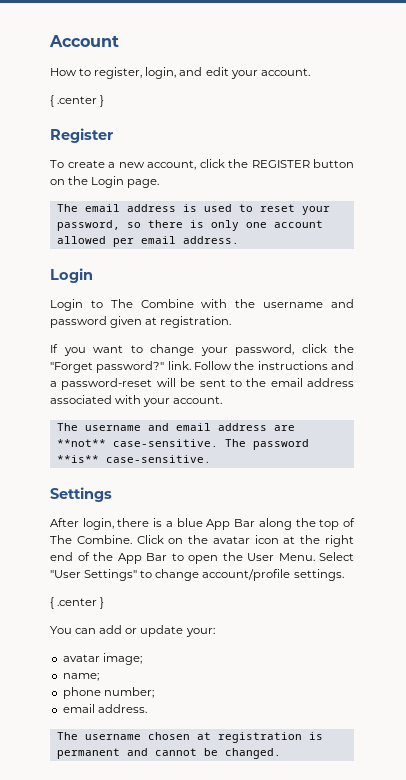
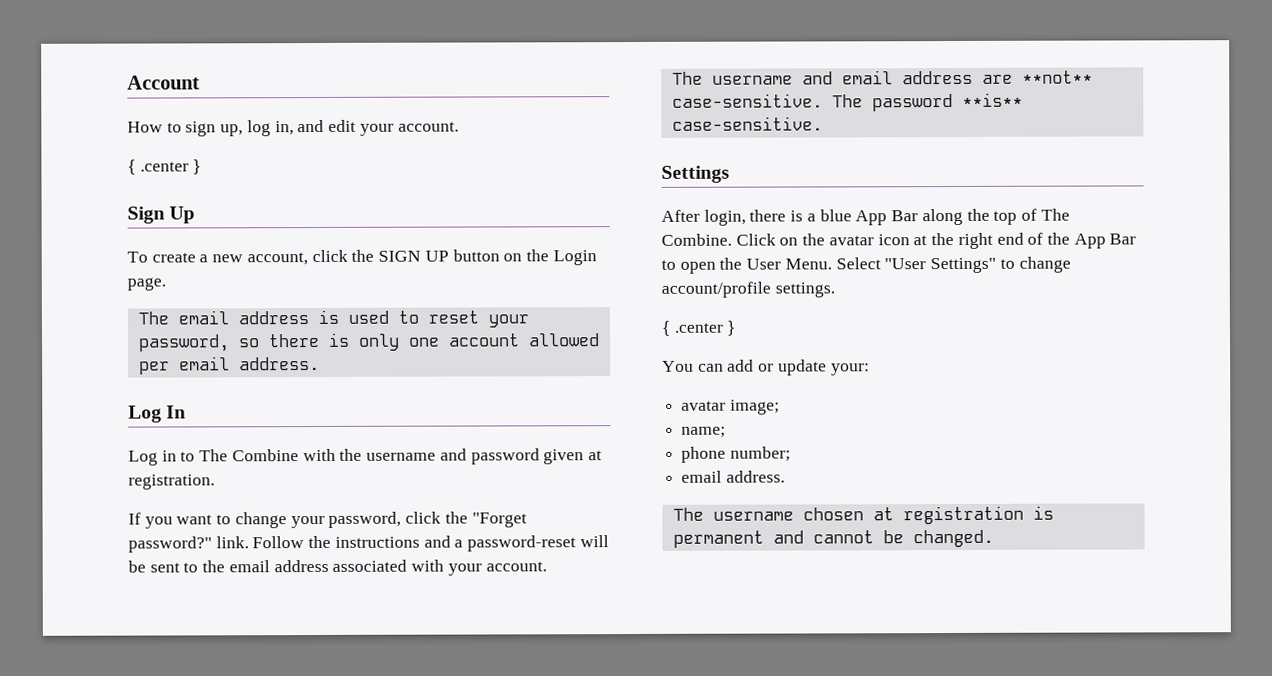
- How to register, login, and edit your account.
+ How to sign up, log in, and edit your account.
- Register
+ Sign Up
- To create a new account, click the REGISTER button on the Login page.
+ To create a new account, click the SIGN UP button on the Login page.
  The email address is used to reset your password, so there is only one account allowed per email address.
- Login
- Login to The Combine with the username and password given at registration.
+ Log In
+ Log in to The Combine with the username and password given at registration.

